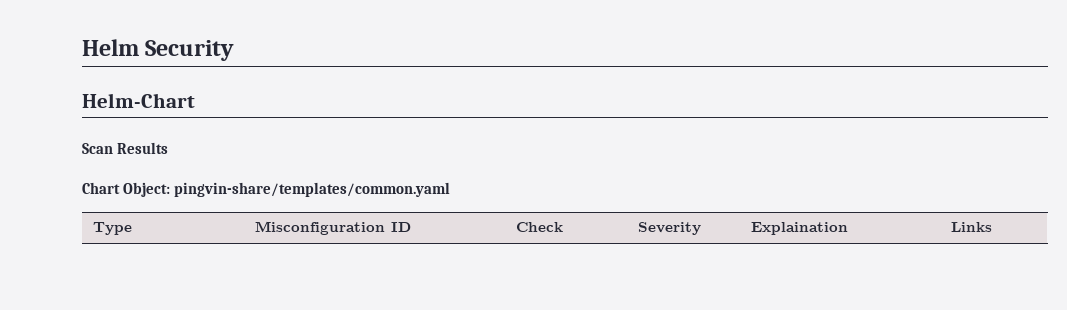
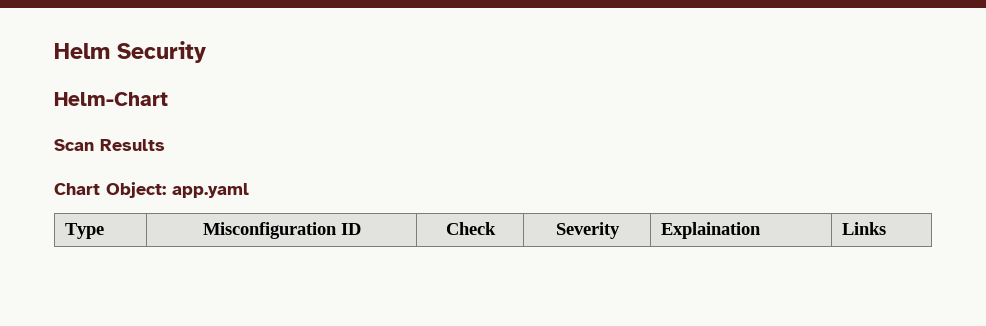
- Chart Object: pingvin-share/templates/common.yaml
+ Chart Object: app.yaml

